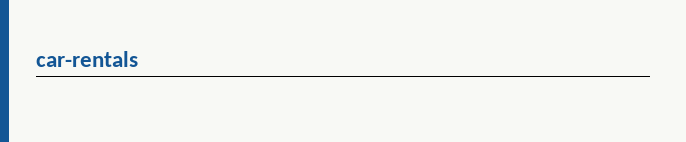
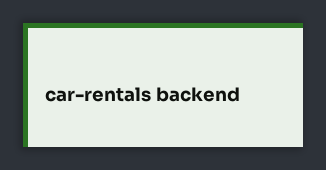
- car-rentals
+ car-rentals backend

